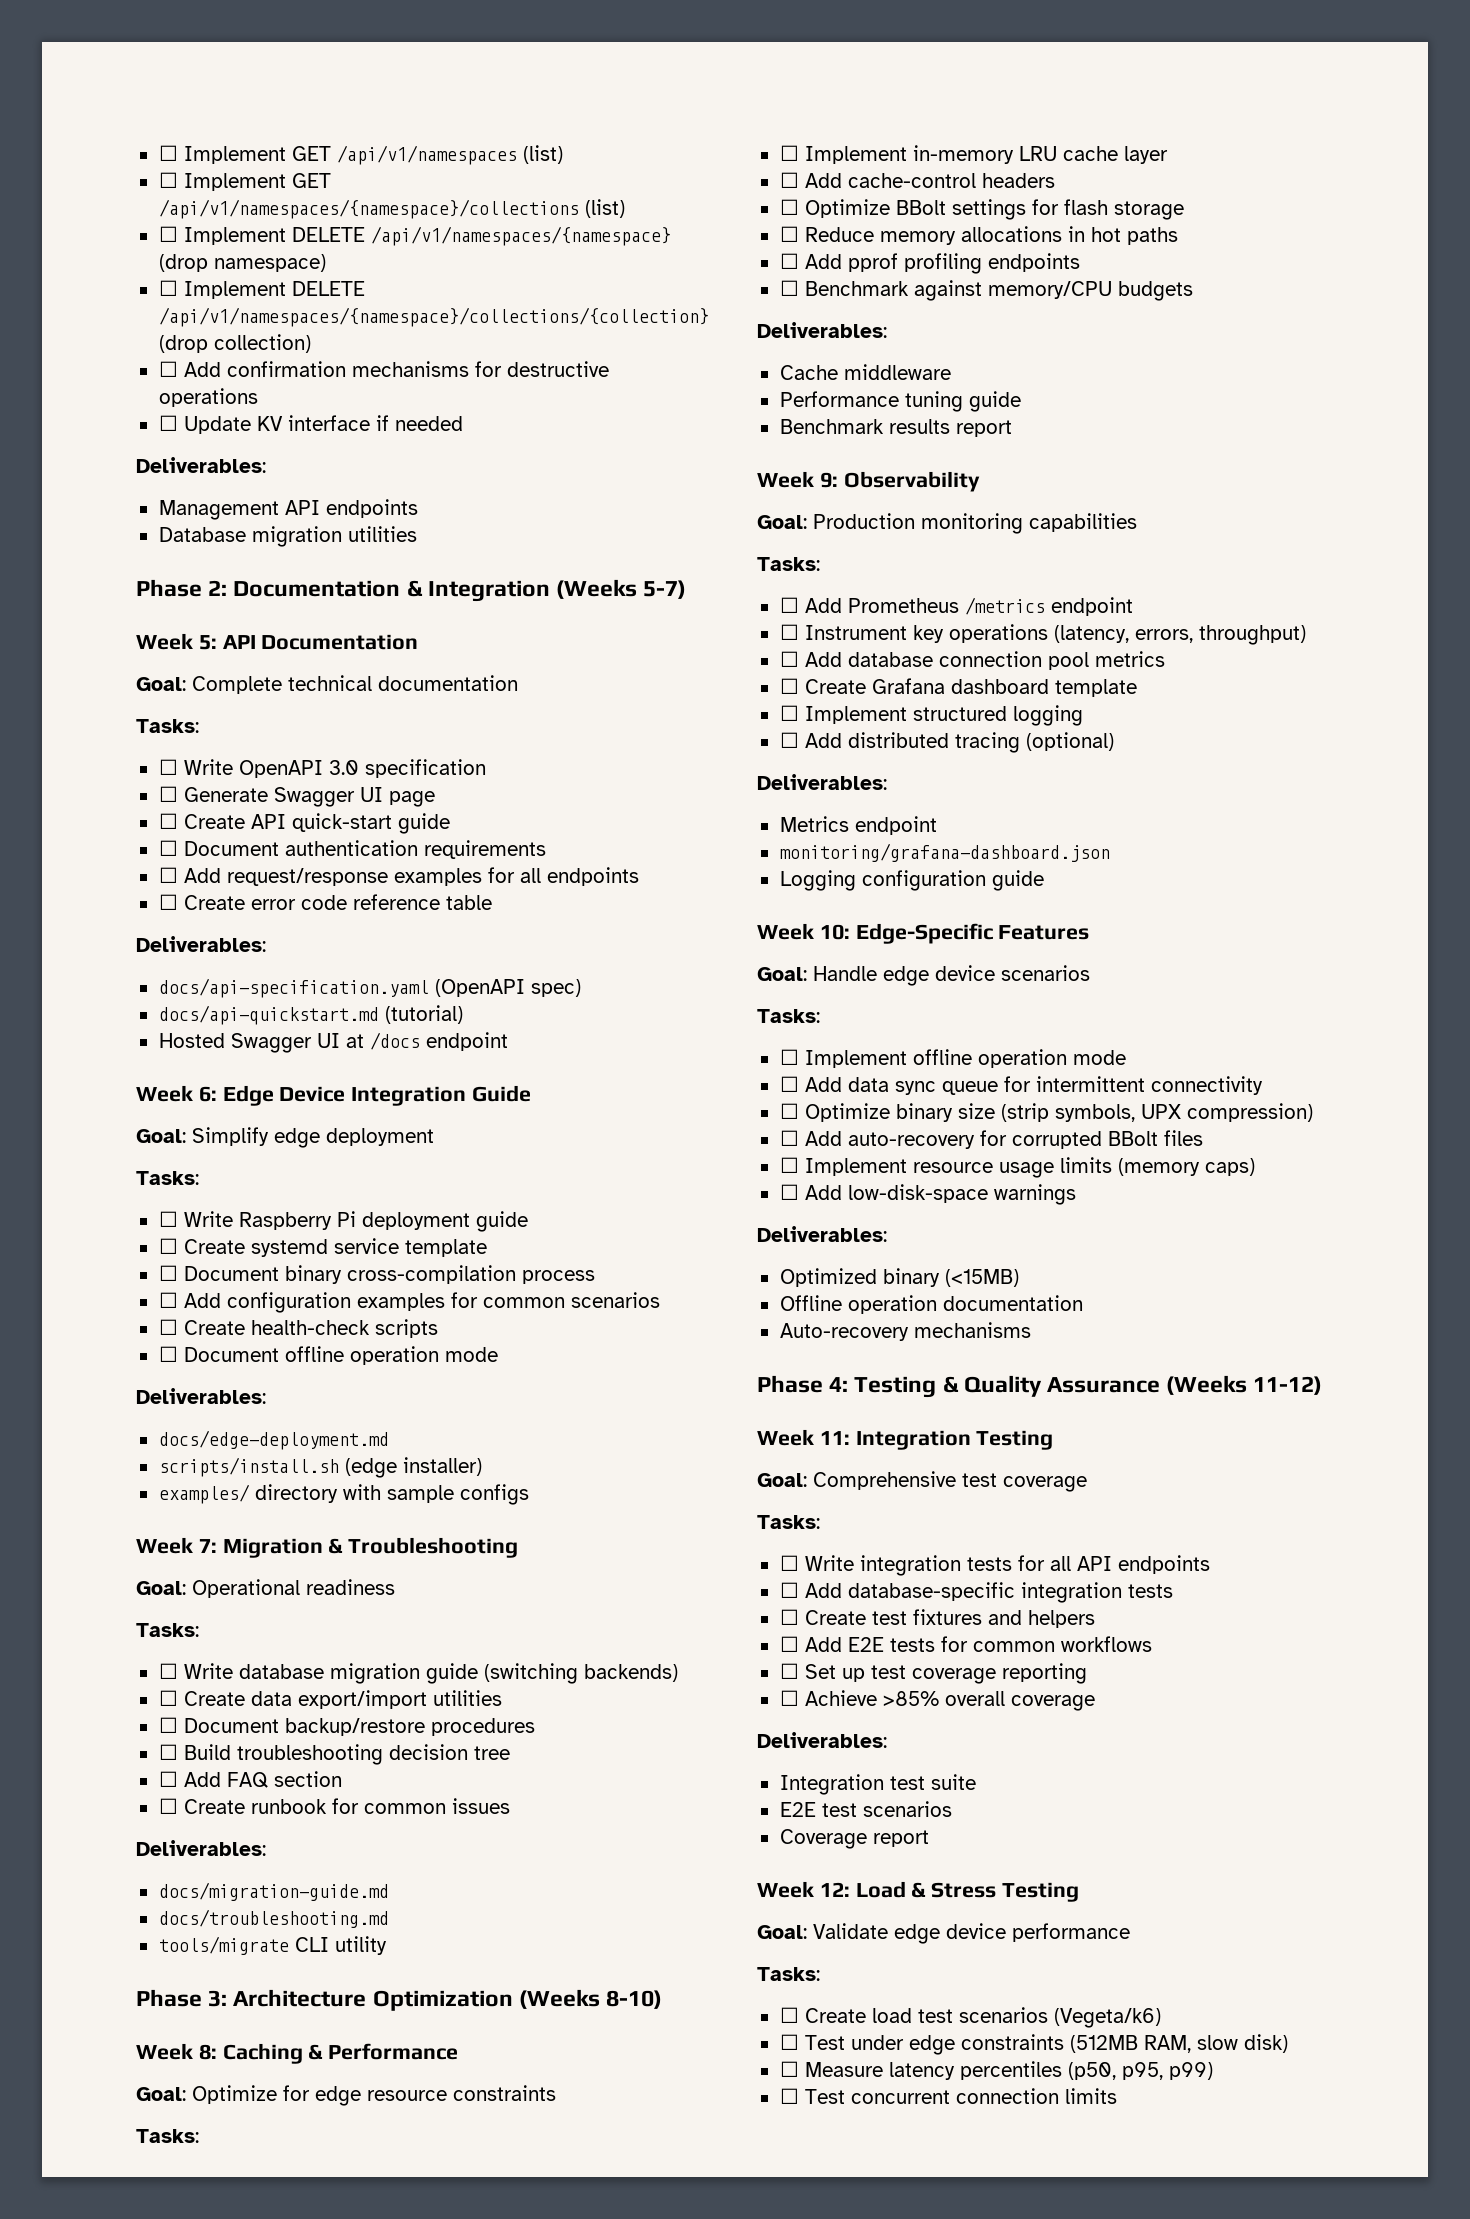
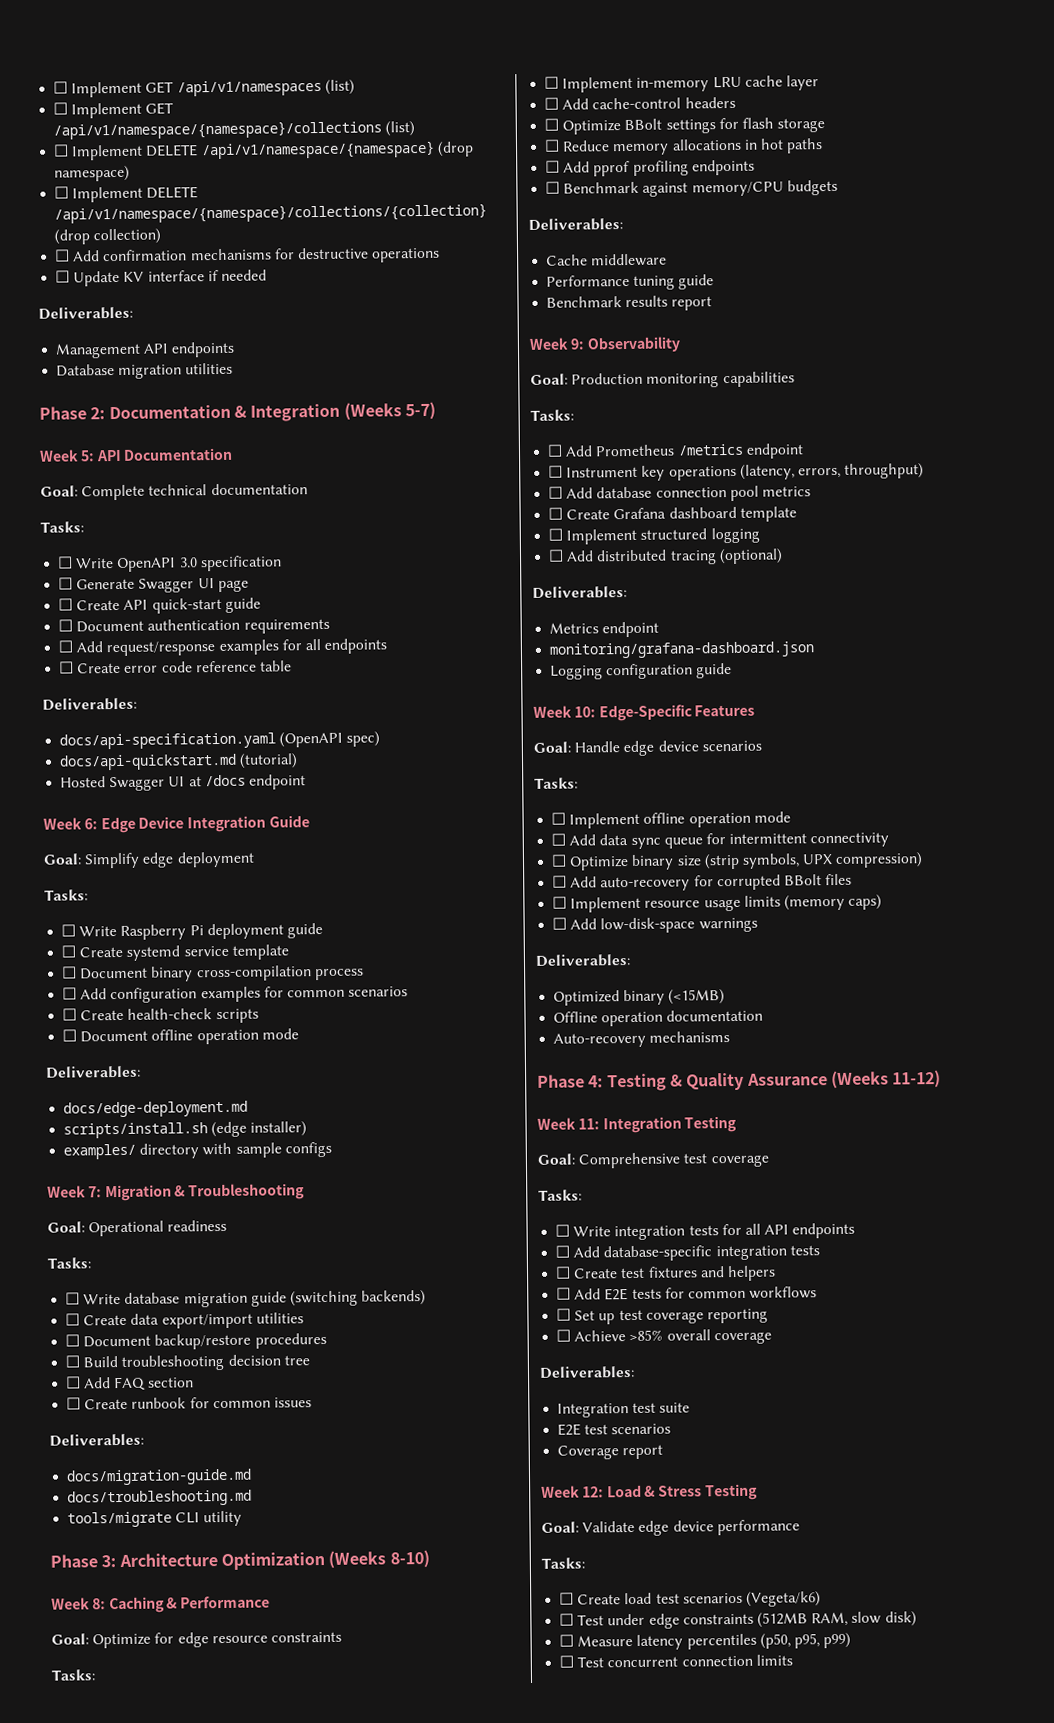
- ☐ Implement GET /api/v1/namespaces/{namespace}/collections (list)
+ ☐ Implement GET /api/v1/namespace/{namespace}/collections (list)
- ☐ Implement DELETE /api/v1/namespaces/{namespace} (drop namespace)
+ ☐ Implement DELETE /api/v1/namespace/{namespace} (drop namespace)
- ☐ Implement DELETE /api/v1/namespaces/{namespace}/collections/{collection} (drop collection)
+ ☐ Implement DELETE /api/v1/namespace/{namespace}/collections/{collection} (drop collection)

